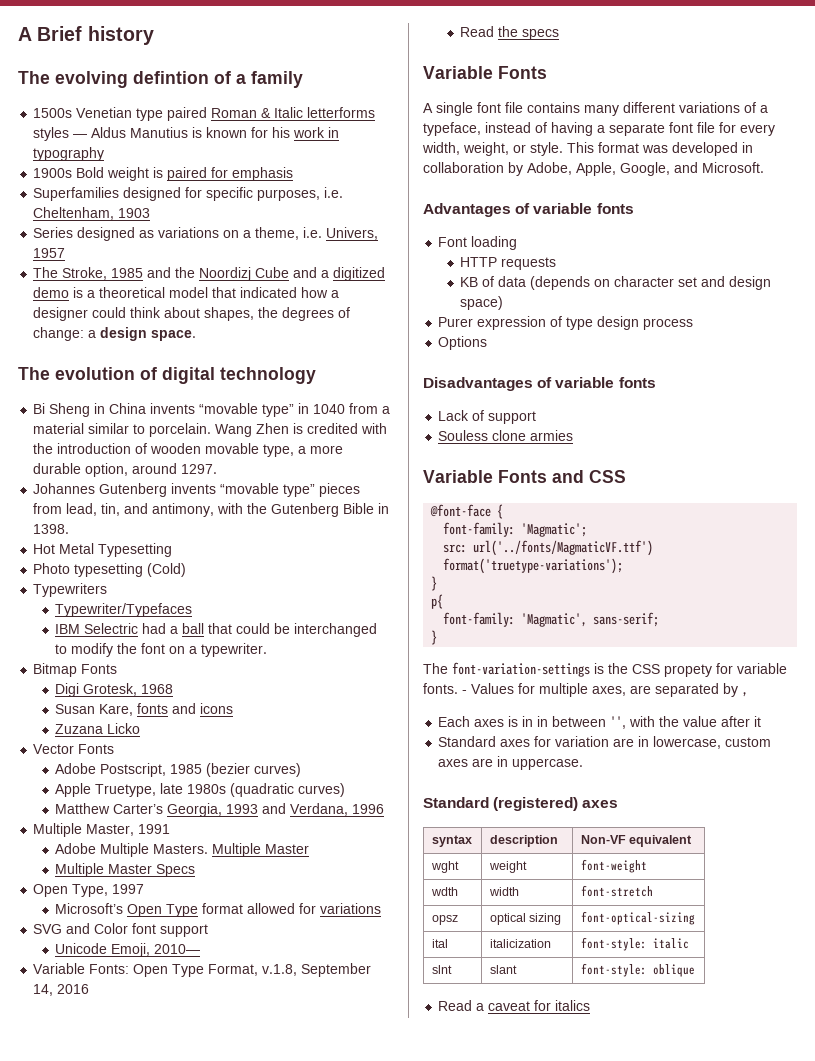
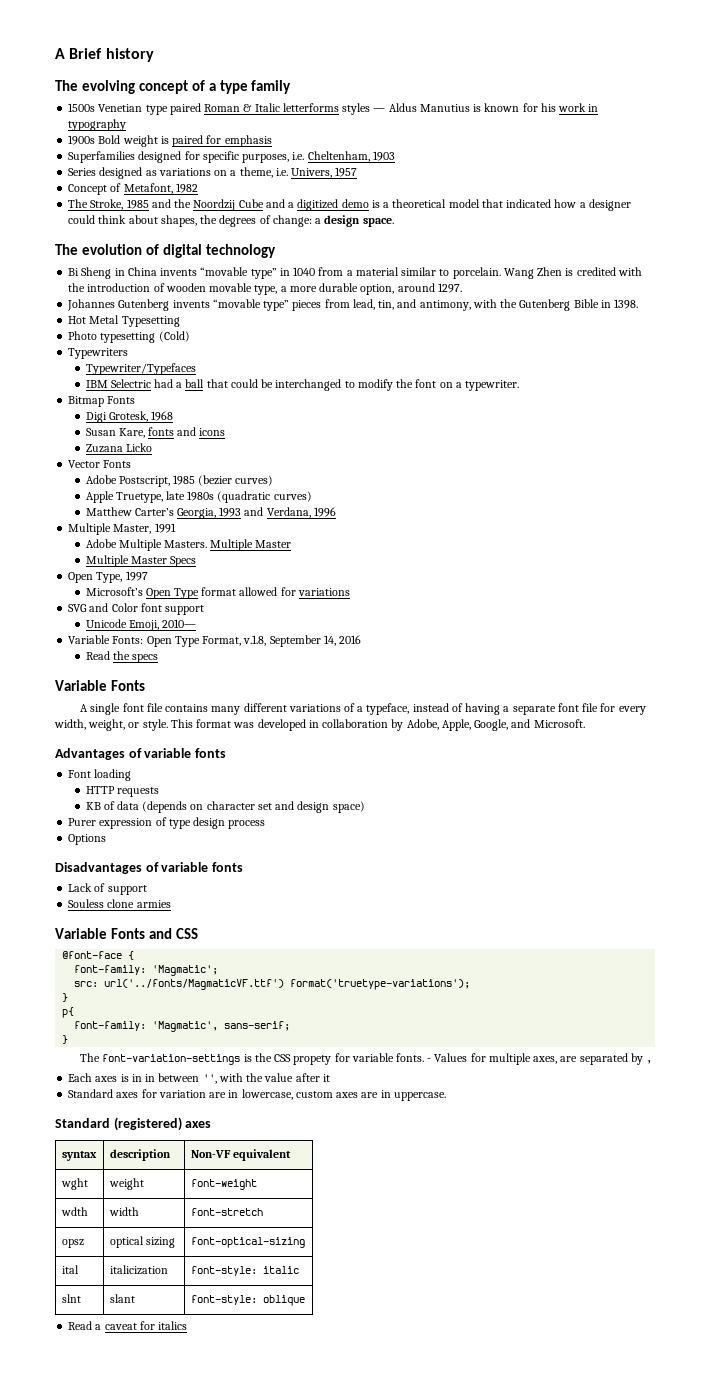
- The evolving defintion of a family
+ The evolving concept of a type family
+ Concept of Metafont, 1982
- The Stroke, 1985 and the Noordizj Cube and a digitized demo is a theoretical model that indicated how a designer could think about shapes, the degrees of change: a design space.
+ The Stroke, 1985 and the Noordzij Cube and a digitized demo is a theoretical model that indicated how a designer could think about shapes, the degrees of change: a design space.

